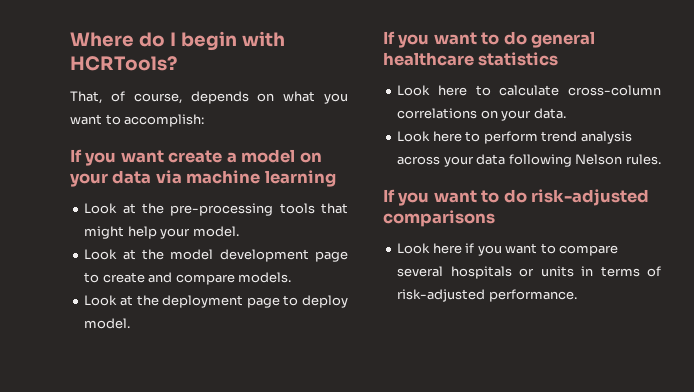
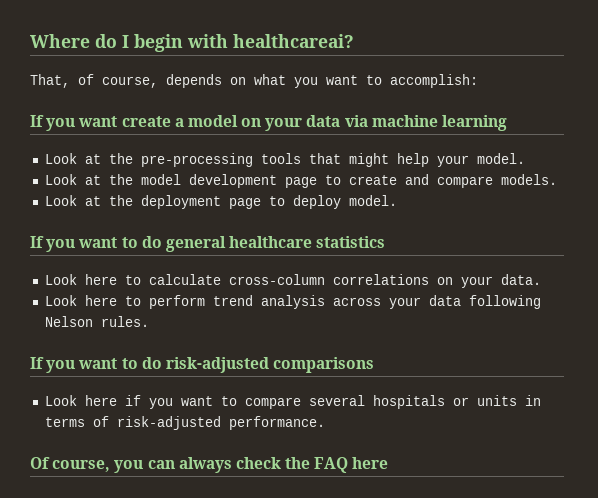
- Where do I begin with HCRTools?
+ Where do I begin with healthcareai?
+ Of course, you can always check the FAQ here

